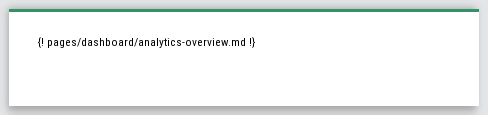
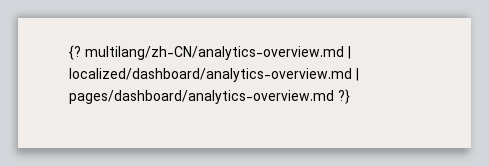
- {! pages/dashboard/analytics-overview.md !}
+ {? multilang/zh-CN/analytics-overview.md | localized/dashboard/analytics-overview.md | pages/dashboard/analytics-overview.md ?}

